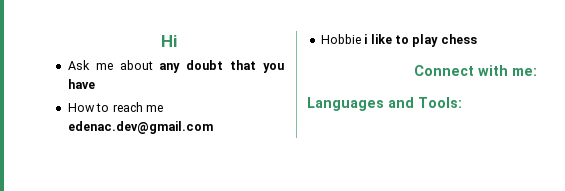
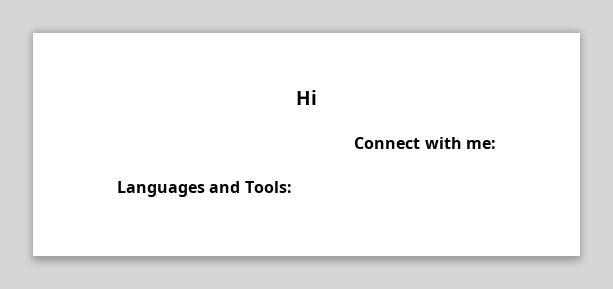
- Ask me about any doubt that you have
- How to reach me edenac.dev@gmail.com
- Hobbie i like to play chess

